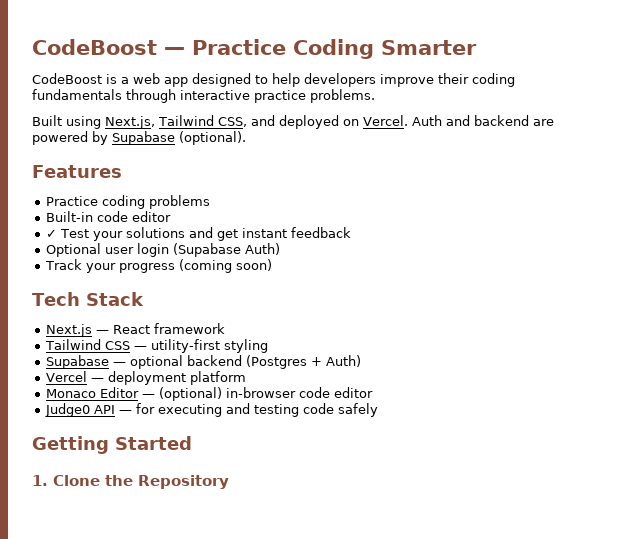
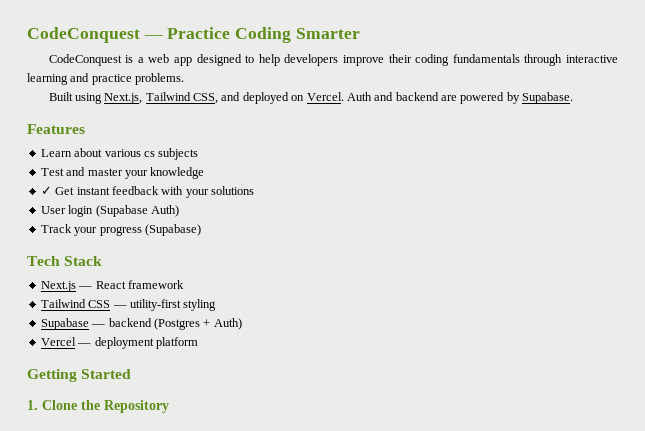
- CodeBoost — Practice Coding Smarter
+ CodeConquest — Practice Coding Smarter
- CodeBoost is a web app designed to help developers improve their coding fundamentals through interactive practice problems.
+ CodeConquest is a web app designed to help developers improve their coding fundamentals through interactive learning and practice problems.
- Auth and backend are powered by Supabase (optional).
+ Auth and backend are powered by Supabase.
- Practice coding problems
- Built-in code editor
- ✓ Test your solutions and get instant feedback
- Optional user login (Supabase Auth)
+ Learn about various cs subjects
+ Test and master your knowledge
+ ✓ Get instant feedback with your solutions
+ User login (Supabase Auth)
- Track your progress (coming soon)
+ Track your progress (Supabase)
- Supabase — optional backend (Postgres + Auth)
+ Supabase — backend (Postgres + Auth)
- Monaco Editor — (optional) in-browser code editor
- Judge0 API — for executing and testing code safely

